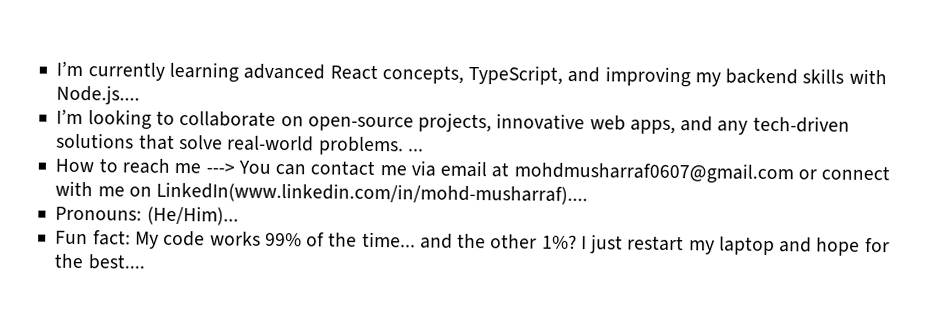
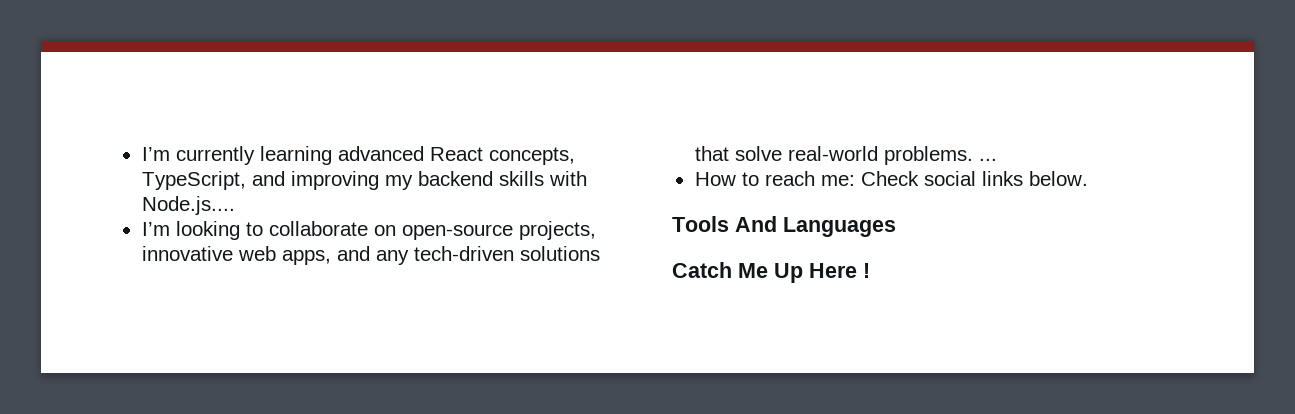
- How to reach me ---> You can contact me via email at mohdmusharraf0607@gmail.com or connect with me on LinkedIn(www.linkedin.com/in/mohd-musharraf)....
- Pronouns: (He/Him)...
- Fun fact: My code works 99% of the time... and the other 1%? I just restart my laptop and hope for the best....
+ How to reach me: Check social links below.
+ Tools And Languages
+ Catch Me Up Here !

